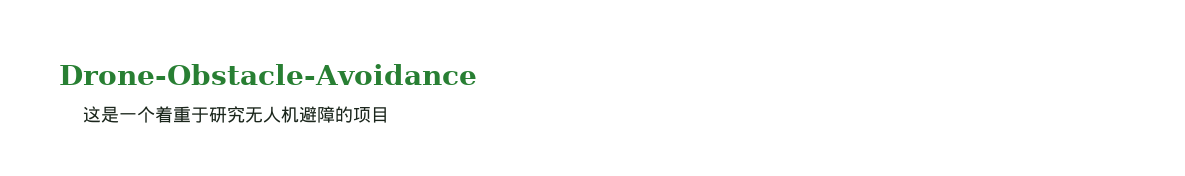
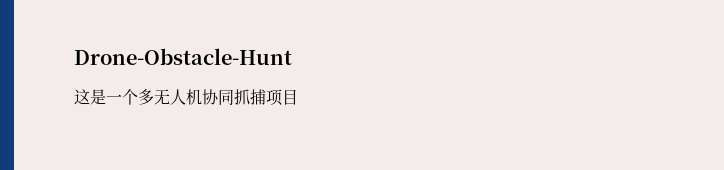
- Drone-Obstacle-Avoidance
+ Drone-Obstacle-Hunt
- 这是一个着重于研究无人机避障的项目
+ 这是一个多无人机协同抓捕项目

